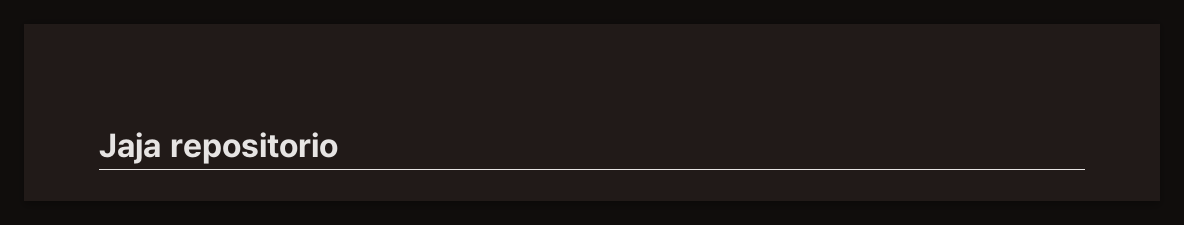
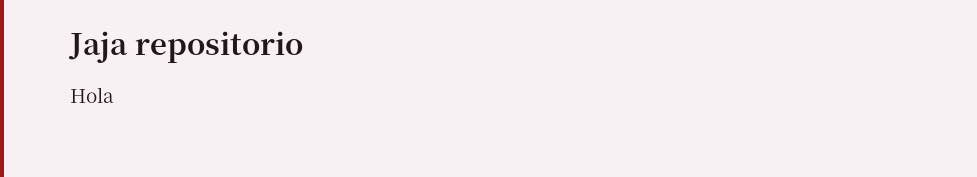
+ Hola

